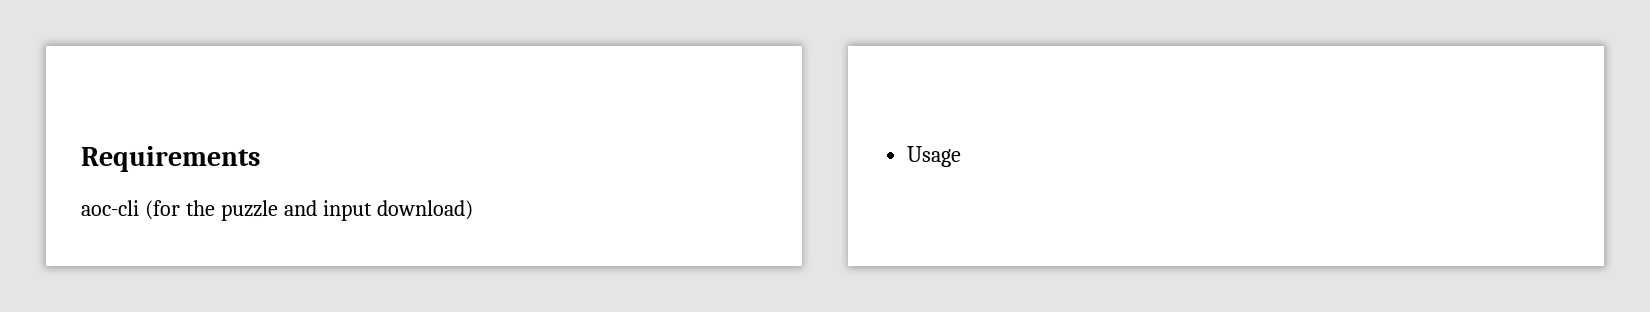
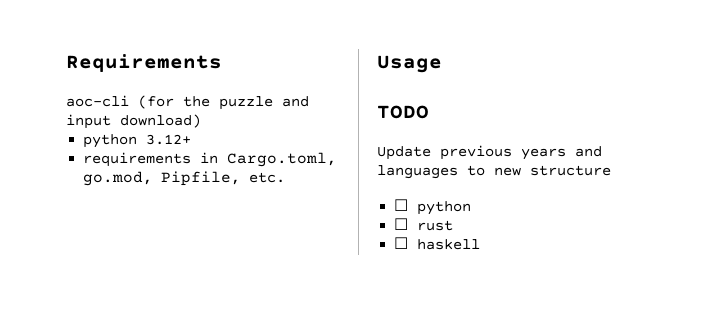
+ python 3.12+
+ requirements in Cargo.toml, go.mod, Pipfile, etc.
  Usage
+ TODO
+ Update previous years and languages to new structure
+ ☐ python
+ ☐ rust
+ ☐ haskell

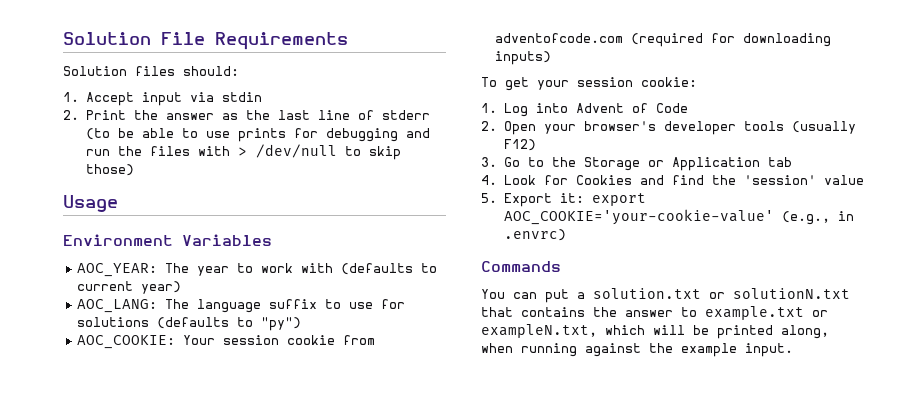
- Requirements
+ Solution File Requirements
- aoc-cli (for the puzzle and input download)
- python 3.12+
- requirements in Cargo.toml, go.mod, Pipfile, etc.
+ Solution files should:
+ 1. Accept input via stdin
+ 2. Print the answer as the last line of stderr (to be able to use prints for debugging and run the files with > /dev/null to skip those)
  Usage
- TODO
- Update previous years and languages to new structure
- ☐ python
- ☐ rust
- ☐ haskell
+ Environment Variables
+ AOC_YEAR: The year to work with (defaults to current year)
+ AOC_LANG: The language suffix to use for solutions (defaults to "py")
+ AOC_COOKIE: Your session cookie from adventofcode.com (required for downloading inputs)
+ To get your session cookie:
+ 1. Log into Advent of Code
+ 2. Open your browser's developer tools (usually F12)
+ 3. Go to the Storage or Application tab
+ 4. Look for Cookies and find the 'session' value
+ 5. Export it: export AOC_COOKIE='your-cookie-value' (e.g., in .envrc)
+ Commands
+ You can put a solution.txt or solutionN.txt that contains the answer to example.txt or exampleN.txt, which will be printed along, when running against the example input.

